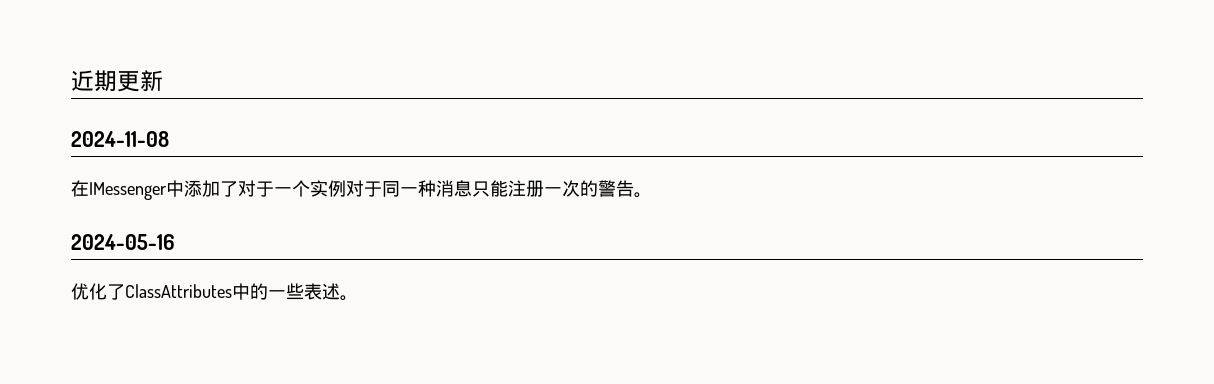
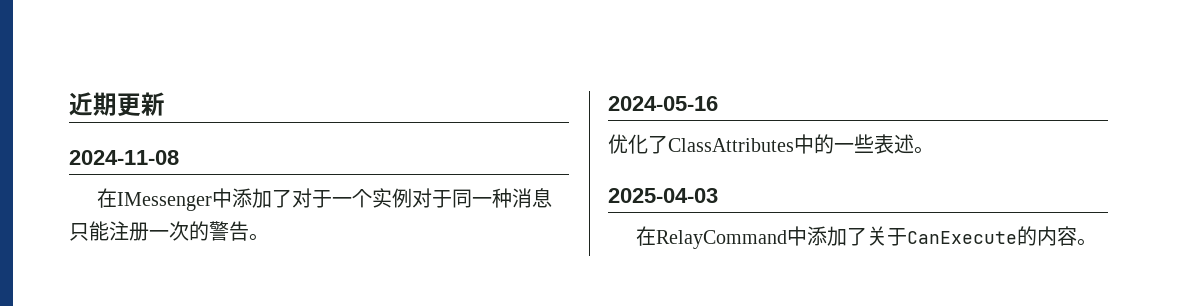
+ 2025-04-03
+ 在RelayCommand中添加了关于CanExecute的内容。

